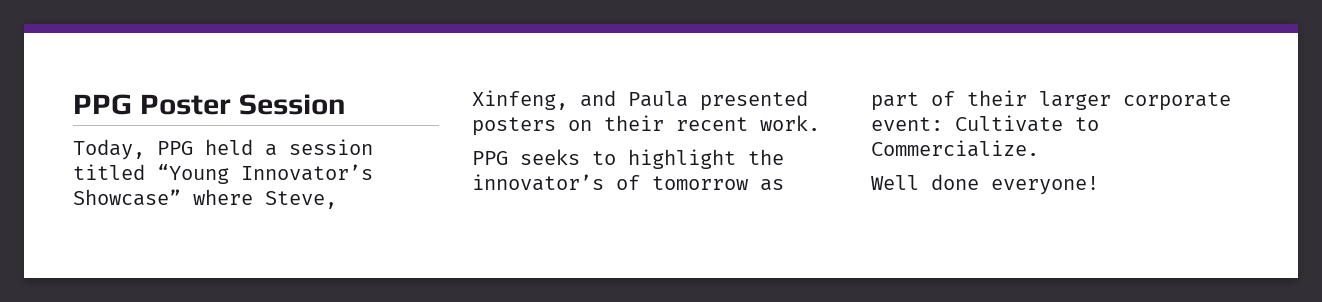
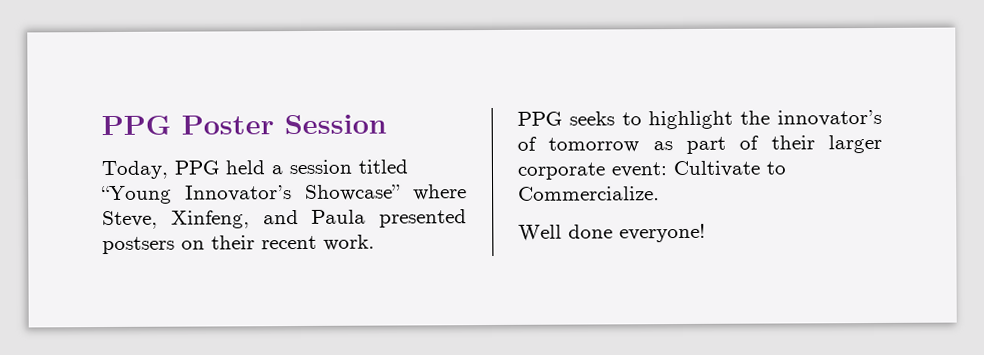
- Today, PPG held a session titled “Young Innovator’s Showcase” where Steve, Xinfeng, and Paula presented posters on their recent work.
+ Today, PPG held a session titled “Young Innovator’s Showcase” where Steve, Xinfeng, and Paula presented postsers on their recent work.

